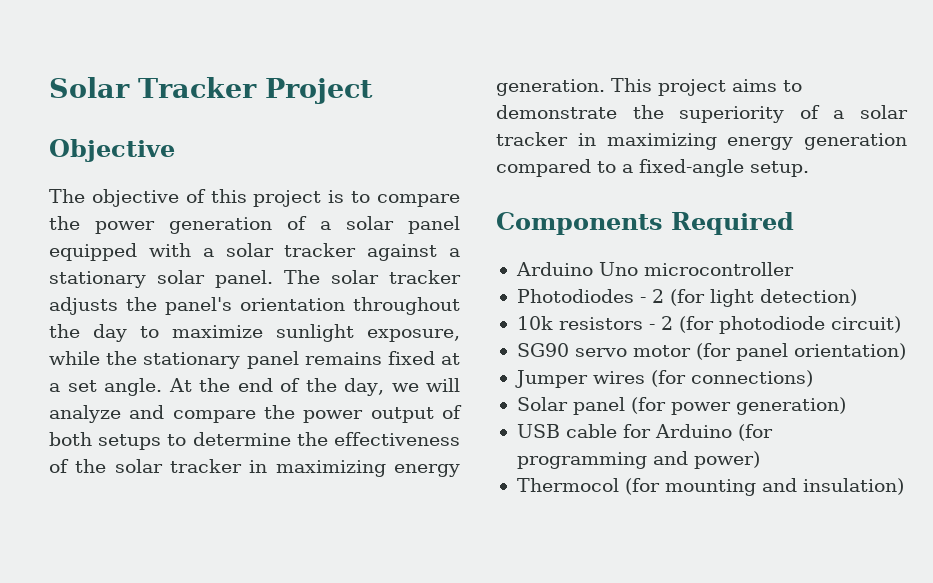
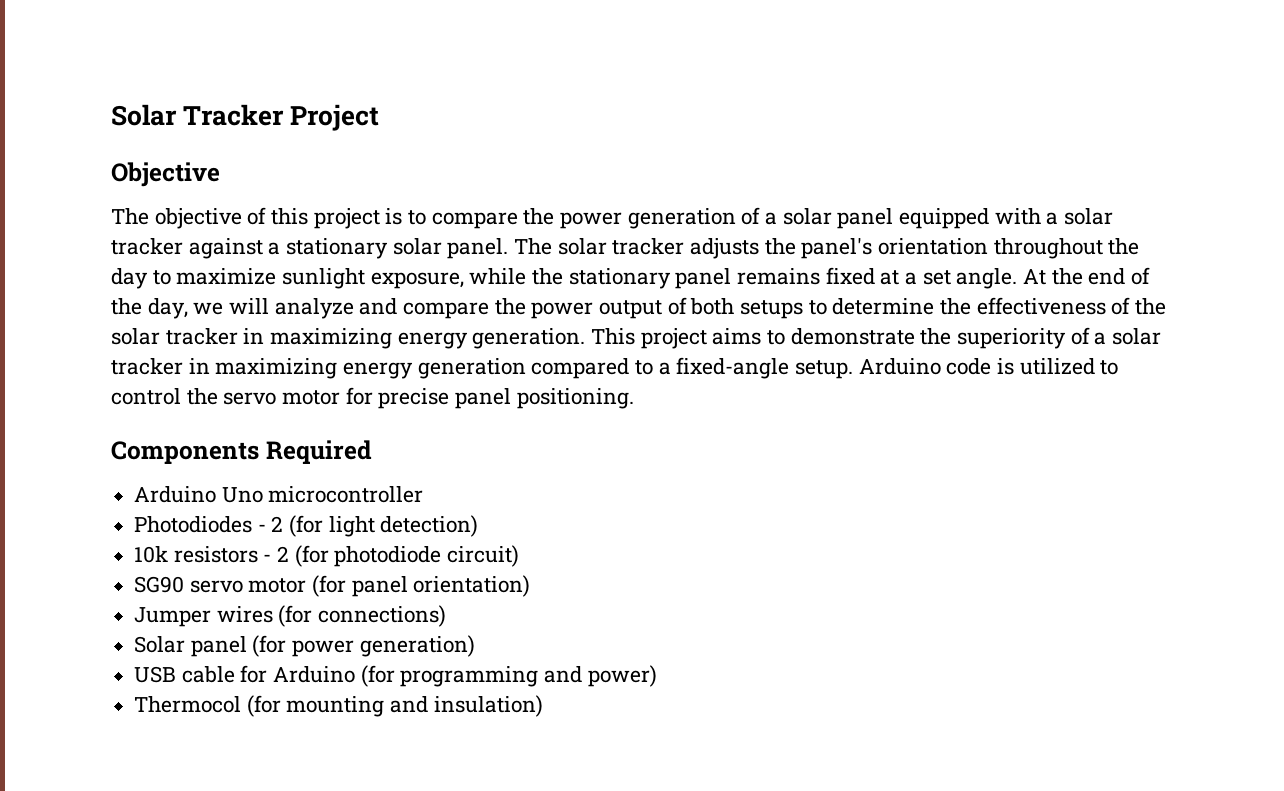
+ Arduino code is utilized to control the servo motor for precise panel positioning.

